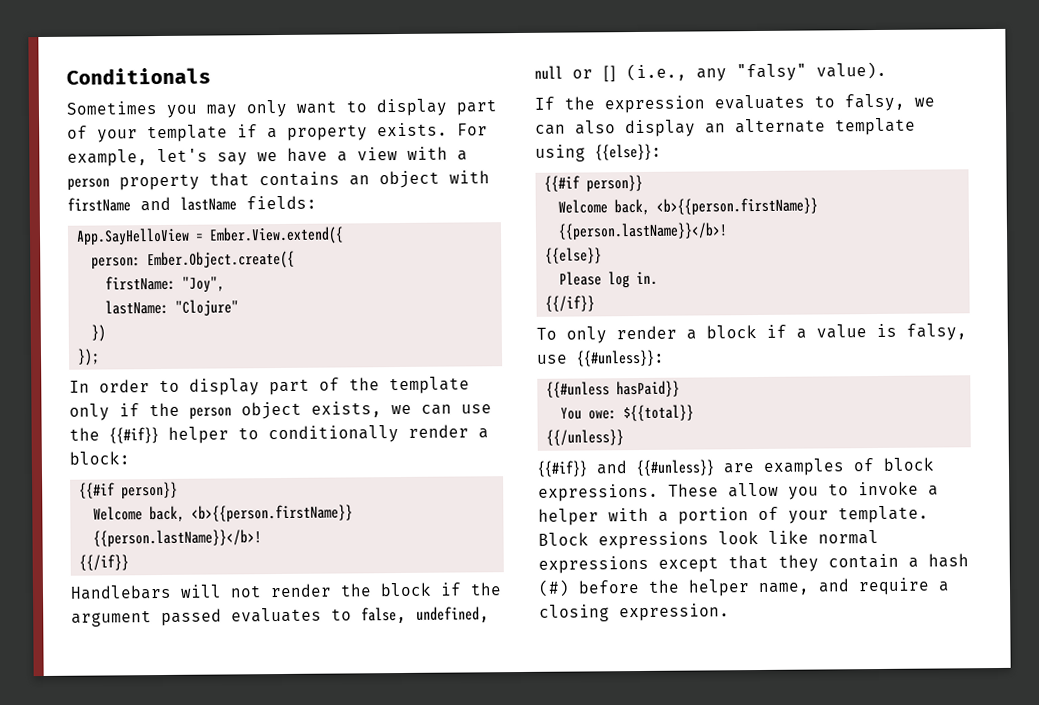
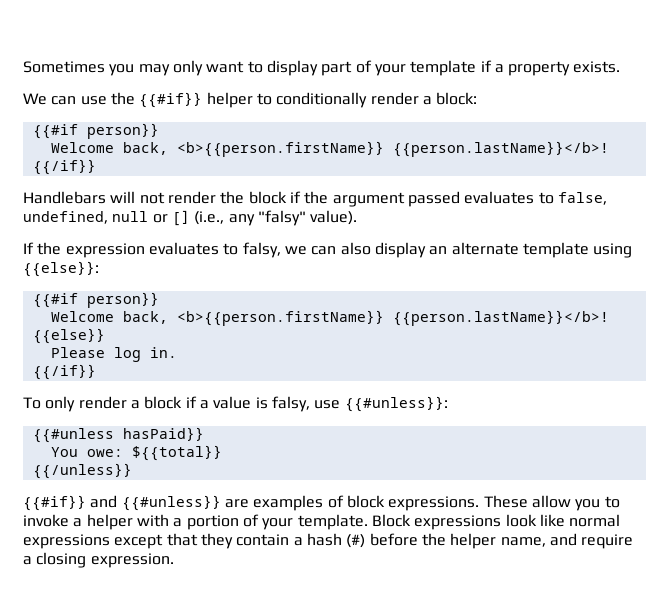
- Conditionals
- Sometimes you may only want to display part of your template if a property exists. For example, let's say we have a view with a person property that contains an object with firstName and lastName fields:
- App.SayHelloView = Ember.View.extend({
- person: Ember.Object.create({
- firstName: "Joy",
- lastName: "Clojure"
- })
- });
- In order to display part of the template only if the person object exists, we can use the {{#if}} helper to conditionally render a block:
+ Sometimes you may only want to display part of your template if a property exists.
+ We can use the {{#if}} helper to conditionally render a block:

